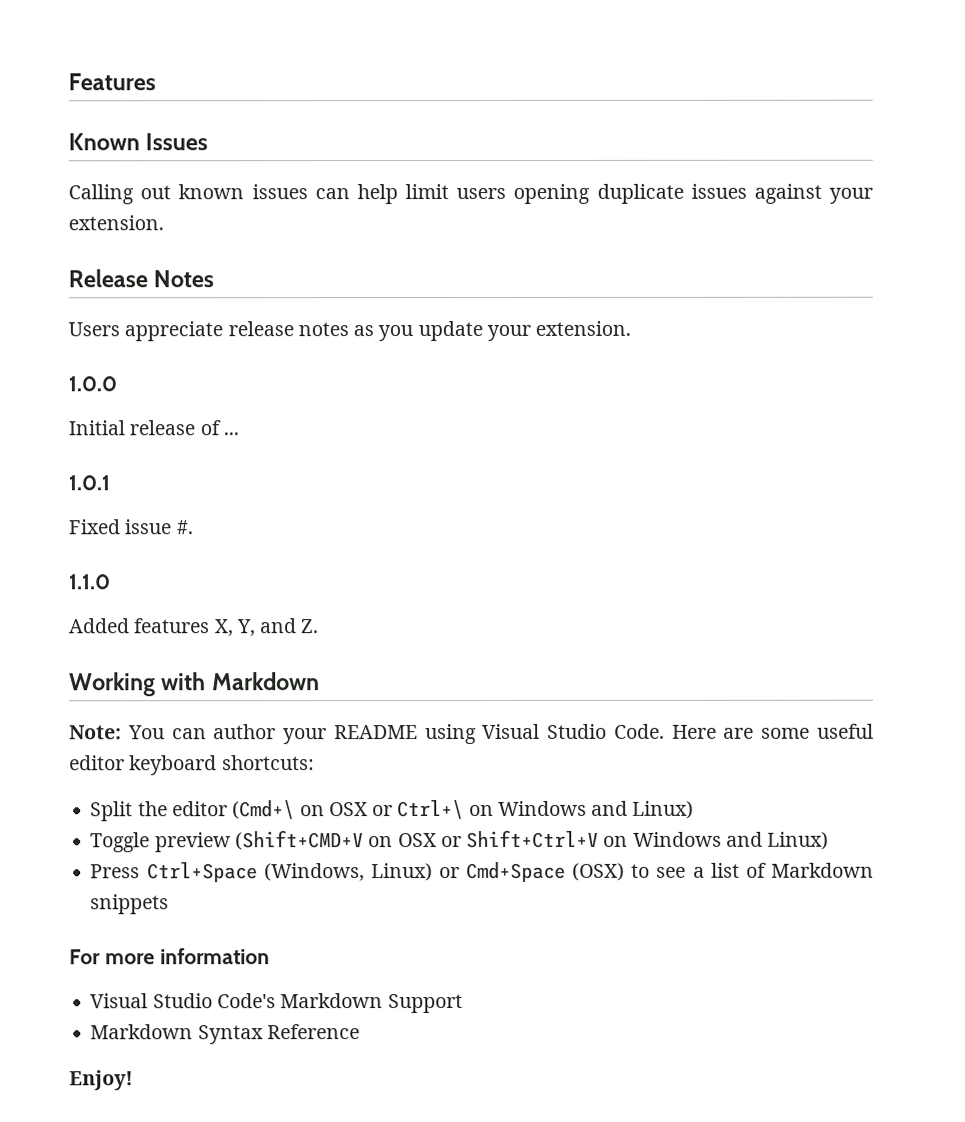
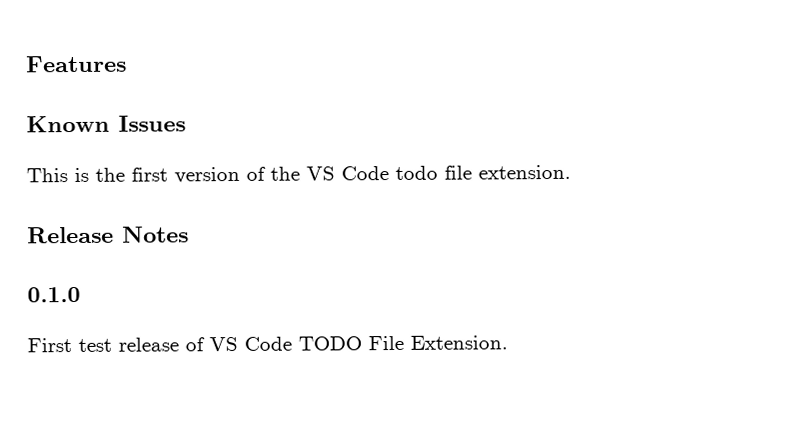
- Calling out known issues can help limit users opening duplicate issues against your extension.
+ This is the first version of the VS Code todo file extension.
  Release Notes
- Users appreciate release notes as you update your extension.
- 1.0.0
- Initial release of ...
- 1.0.1
- Fixed issue #.
- 1.1.0
- Added features X, Y, and Z.
- Working with Markdown
- Note: You can author your README using Visual Studio Code. Here are some useful editor keyboard shortcuts:
- Split the editor (Cmd+\ on OSX or Ctrl+\ on Windows and Linux)
- Toggle preview (Shift+CMD+V on OSX or Shift+Ctrl+V on Windows and Linux)
- Press Ctrl+Space (Windows, Linux) or Cmd+Space (OSX) to see a list of Markdown snippets
- For more information
- Visual Studio Code's Markdown Support
- Markdown Syntax Reference
- Enjoy!
+ 0.1.0
+ First test release of VS Code TODO File Extension.

